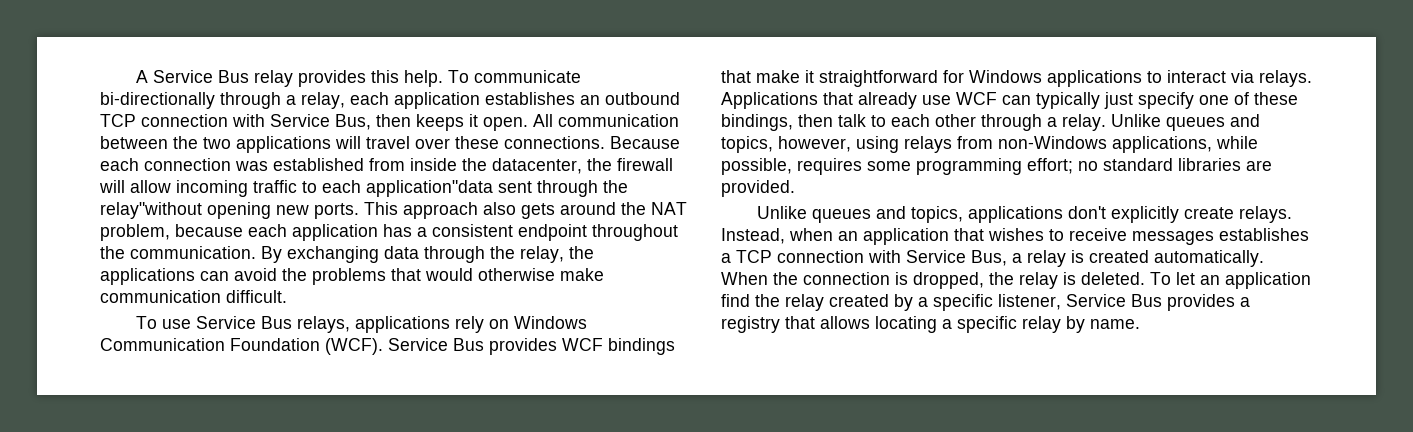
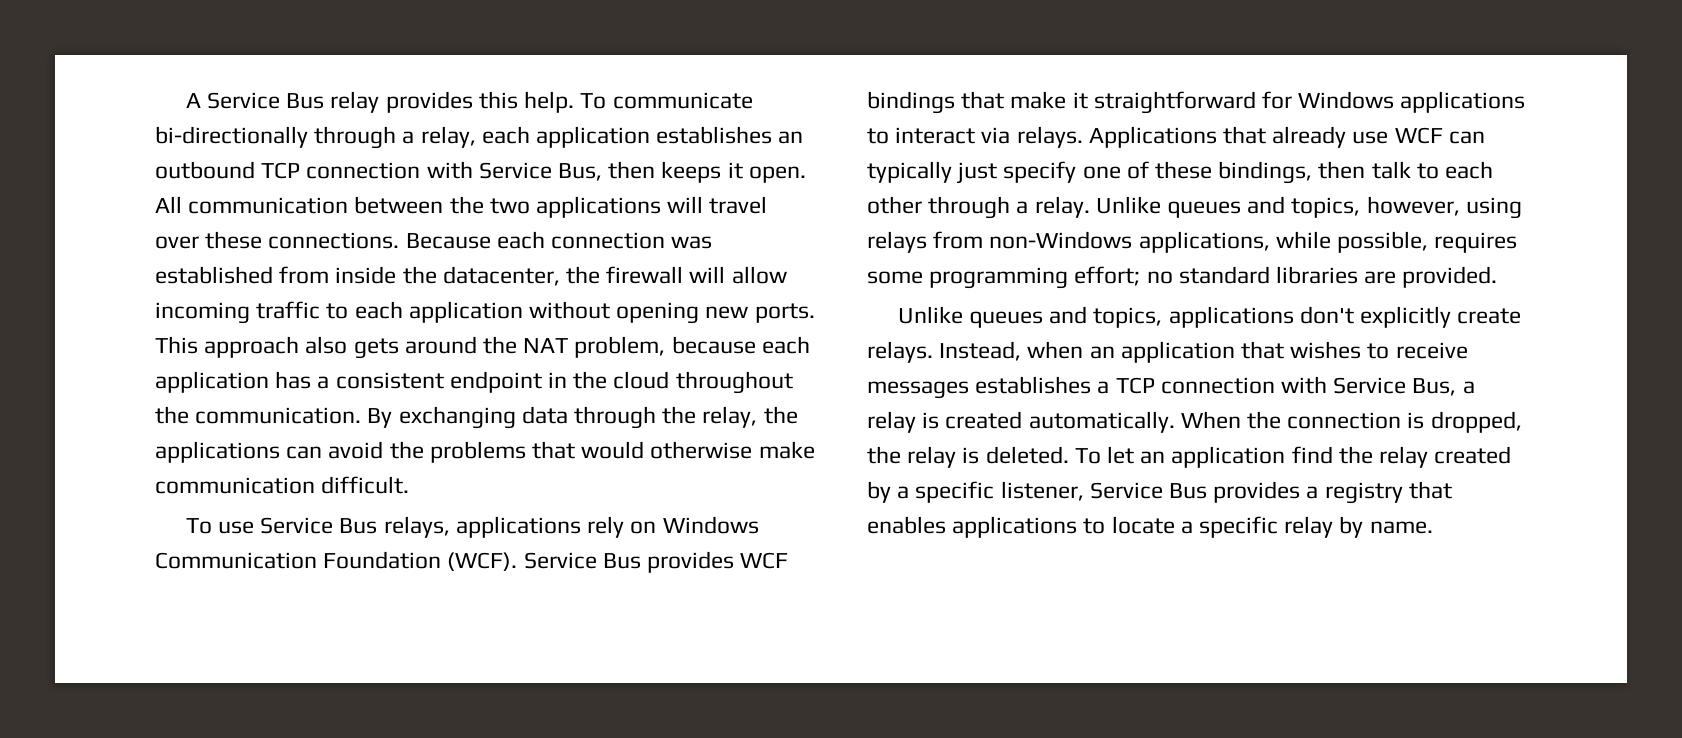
- Because each connection was established from inside the datacenter, the firewall will allow incoming traffic to each application"data sent through the relay"without opening new ports.
+ Because each connection was established from inside the datacenter, the firewall will allow incoming traffic to each application without opening new ports.
- This approach also gets around the NAT problem, because each application has a consistent endpoint throughout the communication.
+ This approach also gets around the NAT problem, because each application has a consistent endpoint in the cloud throughout the communication.
- To let an application find the relay created by a specific listener, Service Bus provides a registry that allows locating a specific relay by name.
+ To let an application find the relay created by a specific listener, Service Bus provides a registry that enables applications to locate a specific relay by name.

